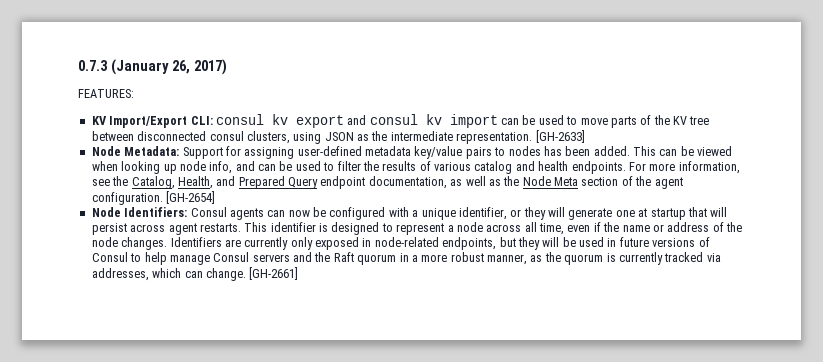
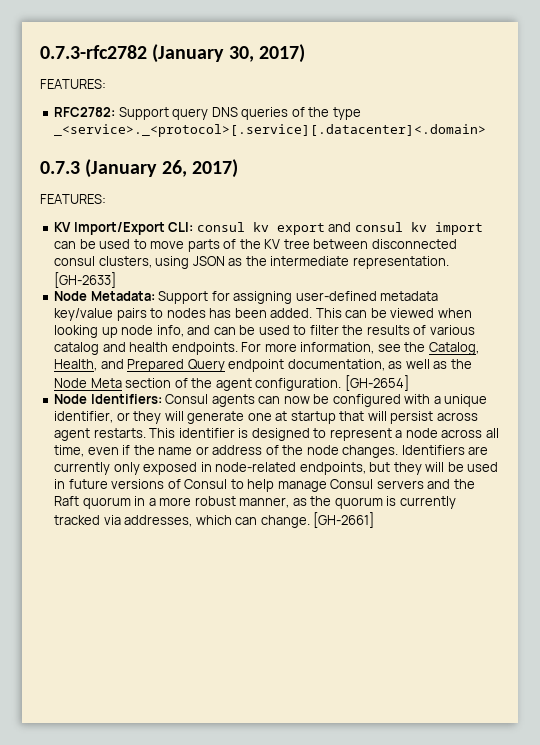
+ 0.7.3-rfc2782 (January 30, 2017)
+ FEATURES:
+ RFC2782: Support query DNS queries of the type _<service>._<protocol>[.service][.datacenter]<.domain>

